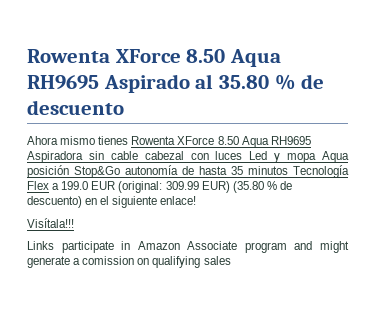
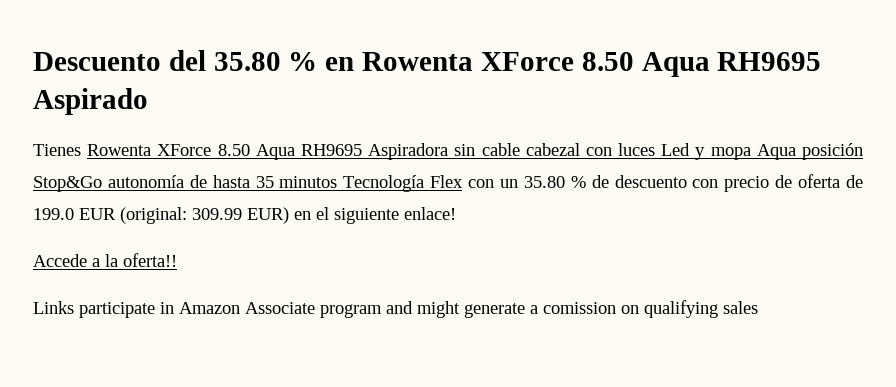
- Rowenta XForce 8.50 Aqua RH9695 Aspirado al 35.80 % de descuento
- Ahora mismo tienes Rowenta XForce 8.50 Aqua RH9695 Aspiradora sin cable cabezal con luces Led y mopa Aqua posición Stop&Go autonomía de hasta 35 minutos Tecnología Flex a 199.0 EUR (original: 309.99 EUR) (35.80 % de descuento) en el siguiente enlace!
+ Descuento del 35.80 % en Rowenta XForce 8.50 Aqua RH9695 Aspirado
+ Tienes Rowenta XForce 8.50 Aqua RH9695 Aspiradora sin cable cabezal con luces Led y mopa Aqua posición Stop&Go autonomía de hasta 35 minutos Tecnología Flex con un 35.80 % de descuento con precio de oferta de 199.0 EUR (original: 309.99 EUR) en el siguiente enlace!
- Visítala!!!
+ Accede a la oferta!!

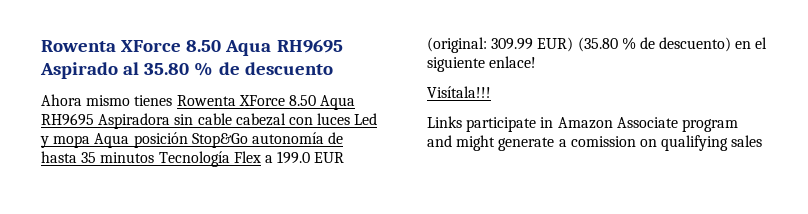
- Descuento del 35.80 % en Rowenta XForce 8.50 Aqua RH9695 Aspirado
- Tienes Rowenta XForce 8.50 Aqua RH9695 Aspiradora sin cable cabezal con luces Led y mopa Aqua posición Stop&Go autonomía de hasta 35 minutos Tecnología Flex con un 35.80 % de descuento con precio de oferta de 199.0 EUR (original: 309.99 EUR) en el siguiente enlace!
+ Rowenta XForce 8.50 Aqua RH9695 Aspirado al 35.80 % de descuento
+ Ahora mismo tienes Rowenta XForce 8.50 Aqua RH9695 Aspiradora sin cable cabezal con luces Led y mopa Aqua posición Stop&Go autonomía de hasta 35 minutos Tecnología Flex a 199.0 EUR (original: 309.99 EUR) (35.80 % de descuento) en el siguiente enlace!
- Accede a la oferta!!
+ Visítala!!!

